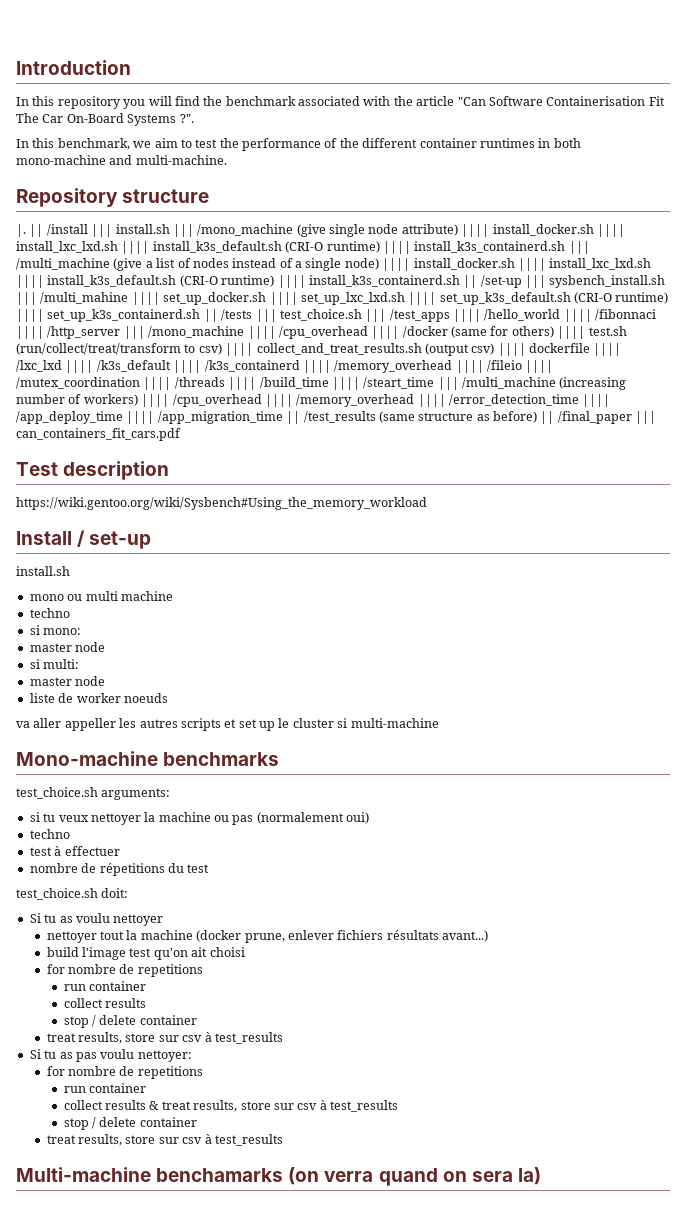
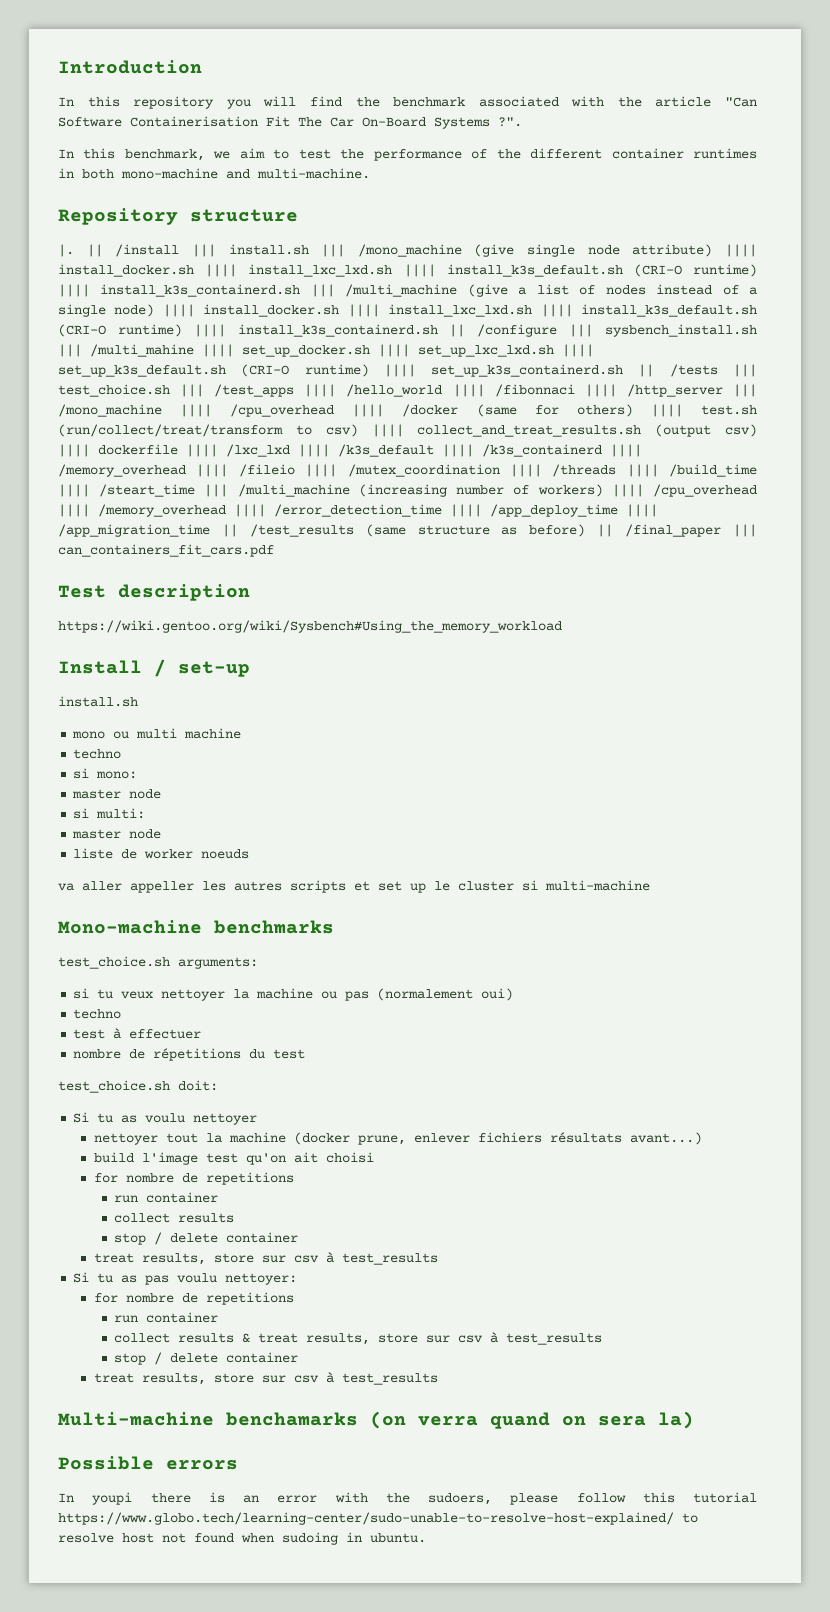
- || /install ||| install.sh ||| /mono_machine (give single node attribute) |||| install_docker.sh |||| install_lxc_lxd.sh |||| install_k3s_default.sh (CRI-O runtime) |||| install_k3s_containerd.sh ||| /multi_machine (give a list of nodes instead of a single node) |||| install_docker.sh |||| install_lxc_lxd.sh |||| install_k3s_default.sh (CRI-O runtime) |||| install_k3s_containerd.sh || /set-up ||| sysbench_install.sh ||| /multi_mahine |||| set_up_docker.sh |||| set_up_lxc_lxd.sh |||| set_up_k3s_default.sh (CRI-O runtime) |||| set_up_k3s_containerd.sh || /tests ||| test_choice.sh ||| /test_apps |||| /hello_world |||| /fibonnaci |||| /http_server ||| /mono_machine |||| /cpu_overhead |||| /docker (same for others) |||| test.sh (run/collect/treat/transform to csv) |||| collect_and_treat_results.sh (output csv) |||| dockerfile |||| /lxc_lxd |||| /k3s_default |||| /k3s_containerd |||| /memory_overhead |||| /fileio |||| /mutex_coordination |||| /threads |||| /build_time |||| /steart_time ||| /multi_machine (increasing number of workers) |||| /cpu_overhead |||| /memory_overhead |||| /error_detection_time |||| /app_deploy_time |||| /app_migration_time || /test_results (same structure as before) || /final_paper ||| can_containers_fit_cars.pdf
+ || /install ||| install.sh ||| /mono_machine (give single node attribute) |||| install_docker.sh |||| install_lxc_lxd.sh |||| install_k3s_default.sh (CRI-O runtime) |||| install_k3s_containerd.sh ||| /multi_machine (give a list of nodes instead of a single node) |||| install_docker.sh |||| install_lxc_lxd.sh |||| install_k3s_default.sh (CRI-O runtime) |||| install_k3s_containerd.sh || /configure ||| sysbench_install.sh ||| /multi_mahine |||| set_up_docker.sh |||| set_up_lxc_lxd.sh |||| set_up_k3s_default.sh (CRI-O runtime) |||| set_up_k3s_containerd.sh || /tests ||| test_choice.sh ||| /test_apps |||| /hello_world |||| /fibonnaci |||| /http_server ||| /mono_machine |||| /cpu_overhead |||| /docker (same for others) |||| test.sh (run/collect/treat/transform to csv) |||| collect_and_treat_results.sh (output csv) |||| dockerfile |||| /lxc_lxd |||| /k3s_default |||| /k3s_containerd |||| /memory_overhead |||| /fileio |||| /mutex_coordination |||| /threads |||| /build_time |||| /steart_time ||| /multi_machine (increasing number of workers) |||| /cpu_overhead |||| /memory_overhead |||| /error_detection_time |||| /app_deploy_time |||| /app_migration_time || /test_results (same structure as before) || /final_paper ||| can_containers_fit_cars.pdf
+ Possible errors
+ In youpi there is an error with the sudoers, please follow this tutorial https://www.globo.tech/learning-center/sudo-unable-to-resolve-host-explained/ to resolve host not found when sudoing in ubuntu.

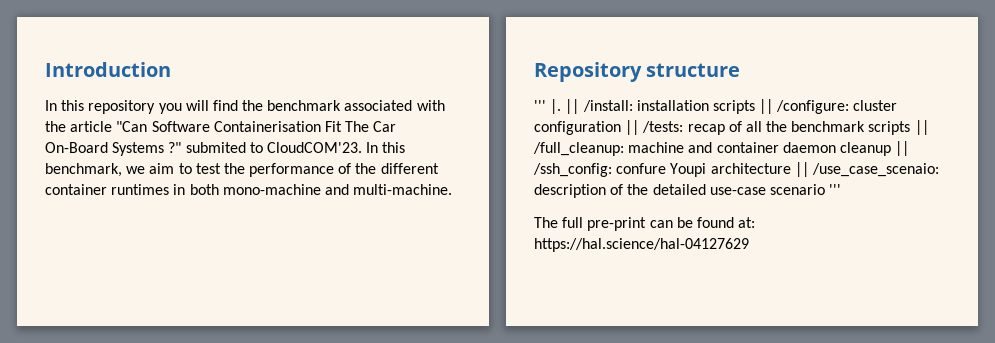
- In this repository you will find the benchmark associated with the article "Can Software Containerisation Fit The Car On-Board Systems ?".
- In this benchmark, we aim to test the performance of the different container runtimes in both mono-machine and multi-machine.
+ In this repository you will find the benchmark associated with the article "Can Software Containerisation Fit The Car On-Board Systems ?" submited to CloudCOM'23. In this benchmark, we aim to test the performance of the different container runtimes in both mono-machine and multi-machine.
- |.
+ ''' |.
- || /install ||| install.sh ||| /mono_machine (give single node attribute) |||| install_docker.sh |||| install_lxc_lxd.sh |||| install_k3s_default.sh (CRI-O runtime) |||| install_k3s_containerd.sh ||| /multi_machine (give a list of nodes instead of a single node) |||| install_docker.sh |||| install_lxc_lxd.sh |||| install_k3s_default.sh (CRI-O runtime) |||| install_k3s_containerd.sh || /configure ||| sysbench_install.sh ||| /multi_mahine |||| set_up_docker.sh |||| set_up_lxc_lxd.sh |||| set_up_k3s_default.sh (CRI-O runtime) |||| set_up_k3s_containerd.sh || /tests ||| test_choice.sh ||| /test_apps |||| /hello_world |||| /fibonnaci |||| /http_server ||| /mono_machine |||| /cpu_overhead |||| /docker (same for others) |||| test.sh (run/collect/treat/transform to csv) |||| collect_and_treat_results.sh (output csv) |||| dockerfile |||| /lxc_lxd |||| /k3s_default |||| /k3s_containerd |||| /memory_overhead |||| /fileio |||| /mutex_coordination |||| /threads |||| /build_time |||| /steart_time ||| /multi_machine (increasing number of workers) |||| /cpu_overhead |||| /memory_overhead |||| /error_detection_time |||| /app_deploy_time |||| /app_migration_time || /test_results (same structure as before) || /final_paper ||| can_containers_fit_cars.pdf
- Test description
- https://wiki.gentoo.org/wiki/Sysbench#Using_the_memory_workload
- Install / set-up
- install.sh
- mono ou multi machine
- techno
- si mono:
- master node
- si multi:
- master node
- liste de worker noeuds
- va aller appeller les autres scripts et set up le cluster si multi-machine
- Mono-machine benchmarks
- test_choice.sh arguments:
- si tu veux nettoyer la machine ou pas (normalement oui)
- techno
- test à effectuer
- nombre de répetitions du test
- test_choice.sh doit:
- Si tu as voulu nettoyer
- nettoyer tout la machine (docker prune, enlever fichiers résultats avant...)
- build l'image test qu'on ait choisi
- for nombre de repetitions
- run container
- collect results
- stop / delete container
- treat results, store sur csv à test_results
- Si tu as pas voulu nettoyer:
- for nombre de repetitions
- run container
- collect results & treat results, store sur csv à test_results
- stop / delete container
- treat results, store sur csv à test_results
- Multi-machine benchamarks (on verra quand on sera la)
- Possible errors
- In youpi there is an error with the sudoers, please follow this tutorial https://www.globo.tech/learning-center/sudo-unable-to-resolve-host-explained/ to resolve host not found when sudoing in ubuntu.
+ || /install: installation scripts || /configure: cluster configuration || /tests: recap of all the benchmark scripts || /full_cleanup: machine and container daemon cleanup || /ssh_config: confure Youpi architecture || /use_case_scenaio: description of the detailed use-case scenario '''
+ The full pre-print can be found at: https://hal.science/hal-04127629

